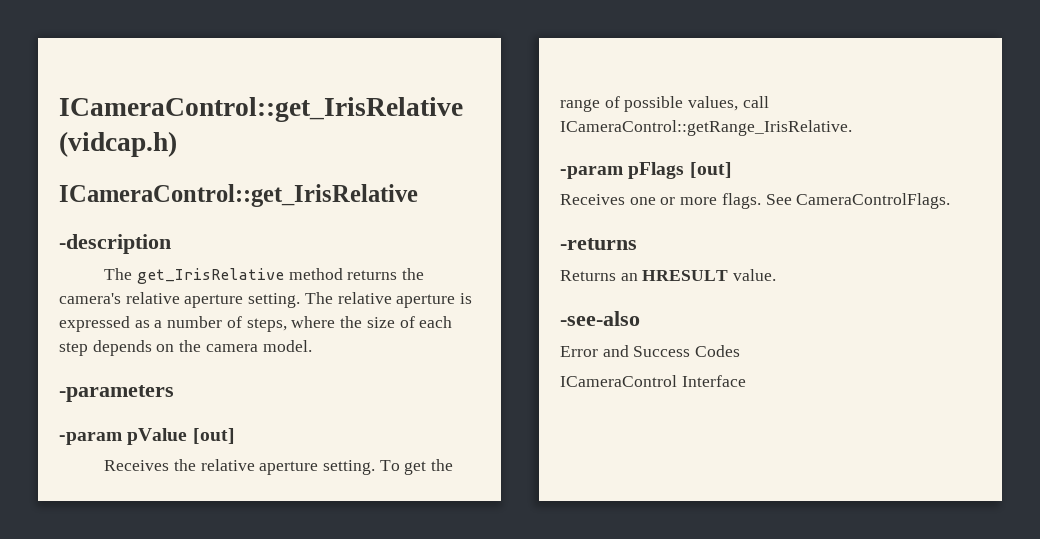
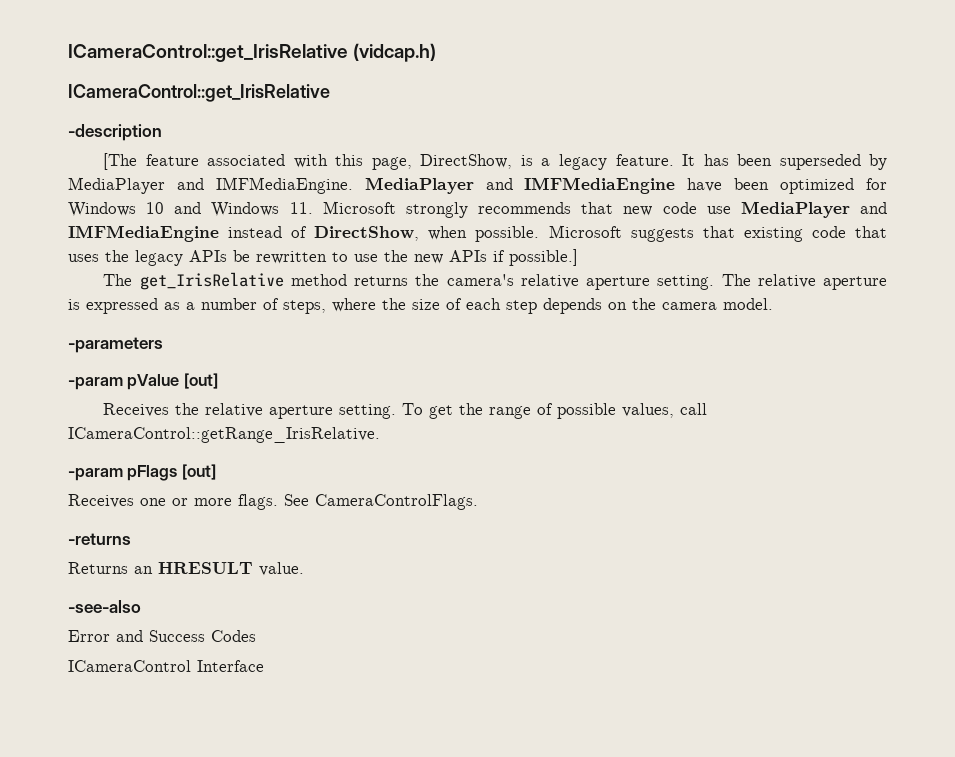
+ [The feature associated with this page, DirectShow, is a legacy feature. It has been superseded by MediaPlayer and IMFMediaEngine. MediaPlayer and IMFMediaEngine have been optimized for Windows 10 and Windows 11. Microsoft strongly recommends that new code use MediaPlayer and IMFMediaEngine instead of DirectShow, when possible. Microsoft suggests that existing code that uses the legacy APIs be rewritten to use the new APIs if possible.]

